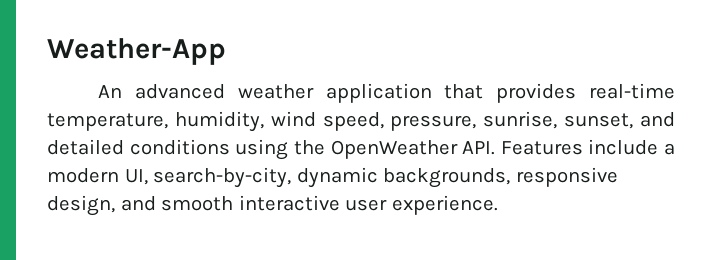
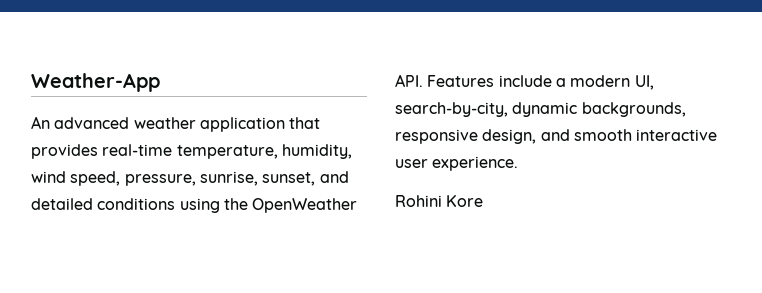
+ Rohini Kore

